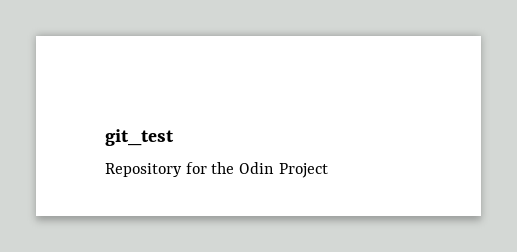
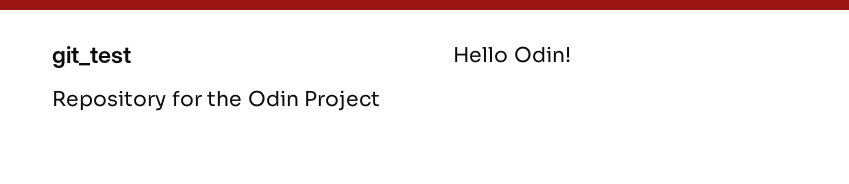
- Repository for the Odin Project
+ Repository for the Odin Project Hello Odin!

